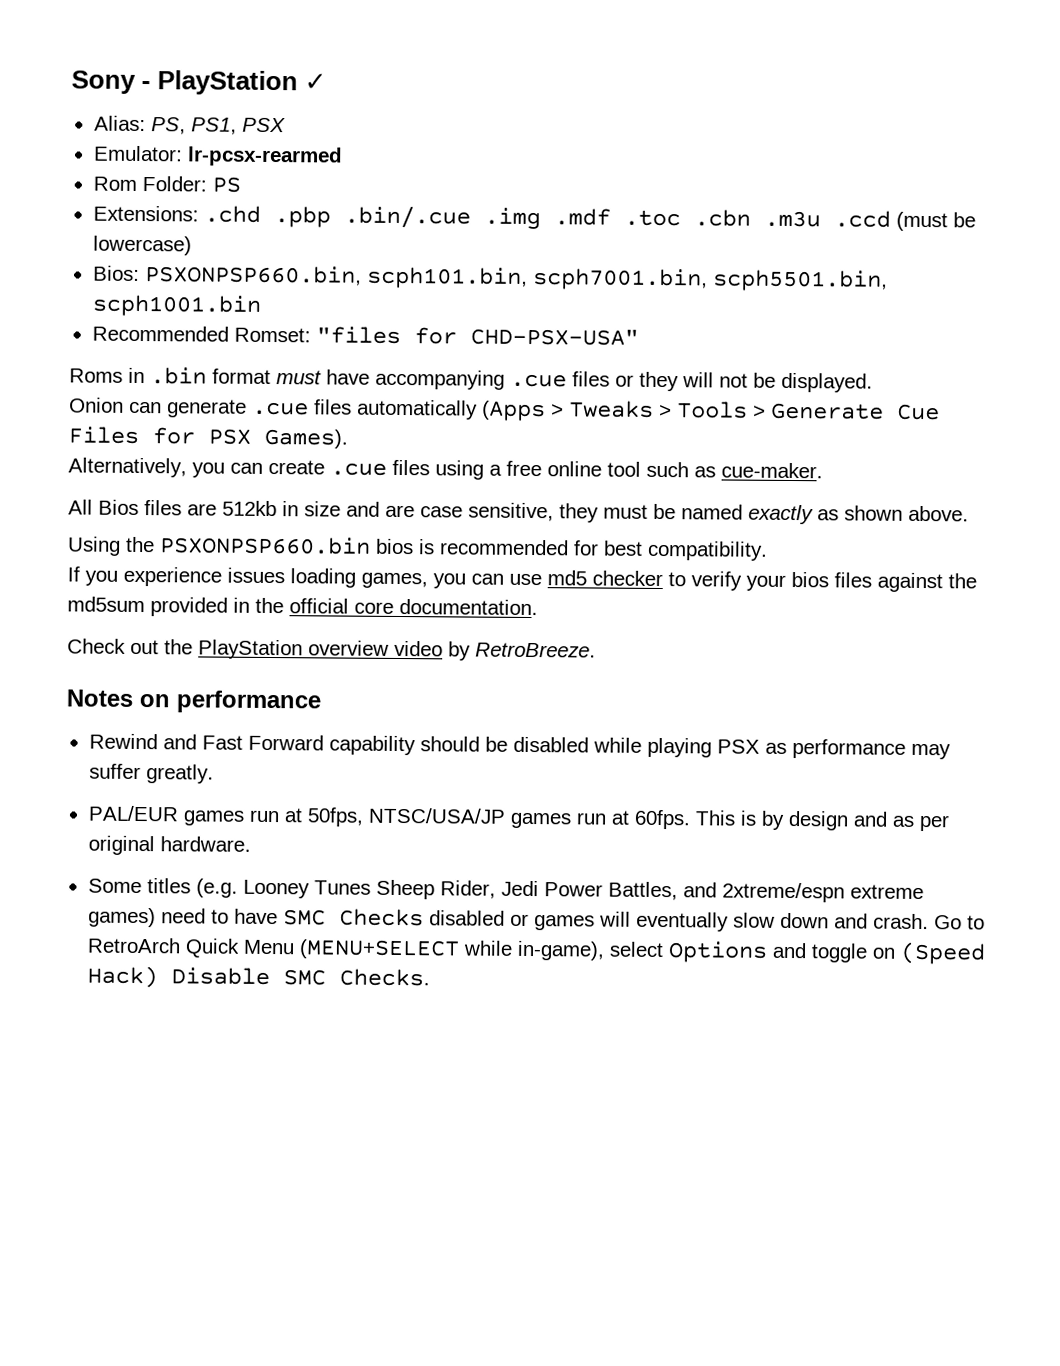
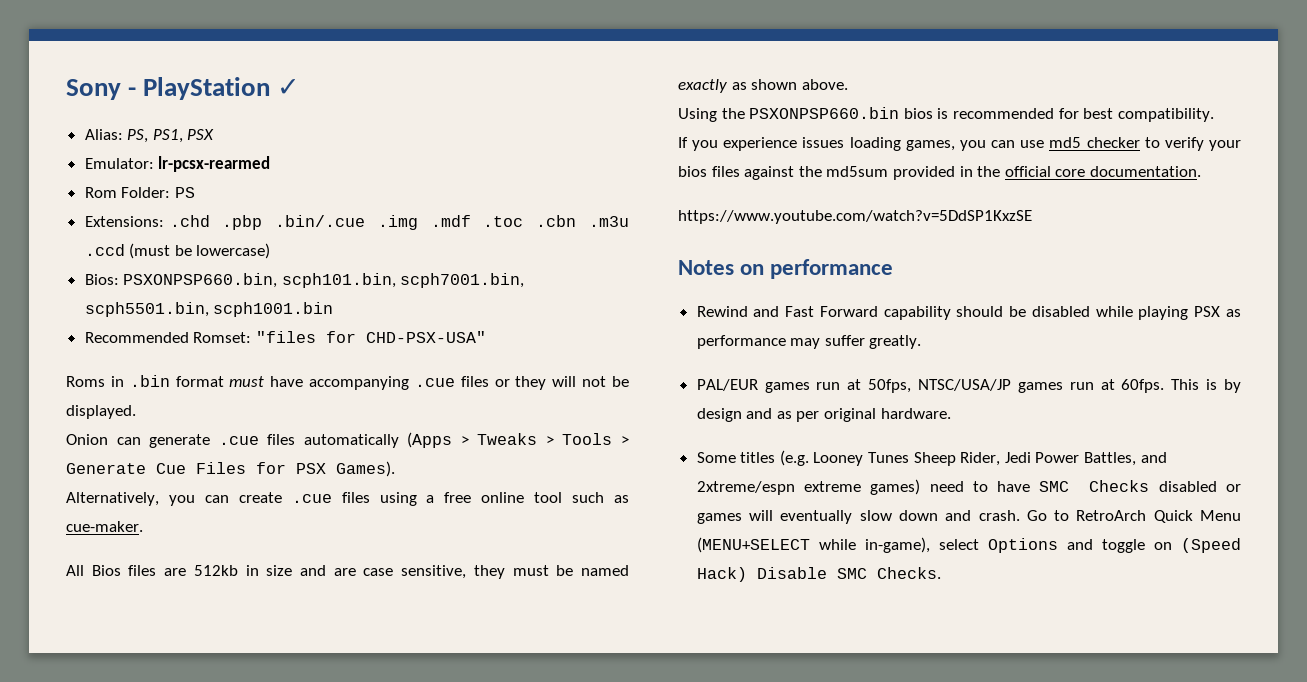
- Check out the PlayStation overview video by RetroBreeze.
+ https://www.youtube.com/watch?v=5DdSP1KxzSE

